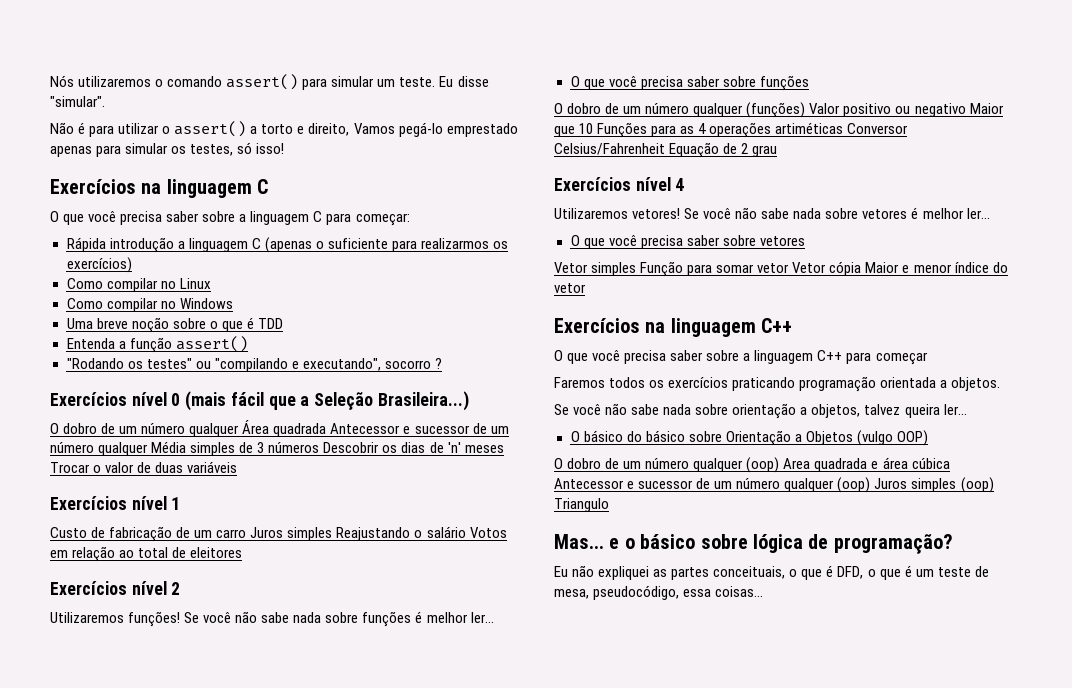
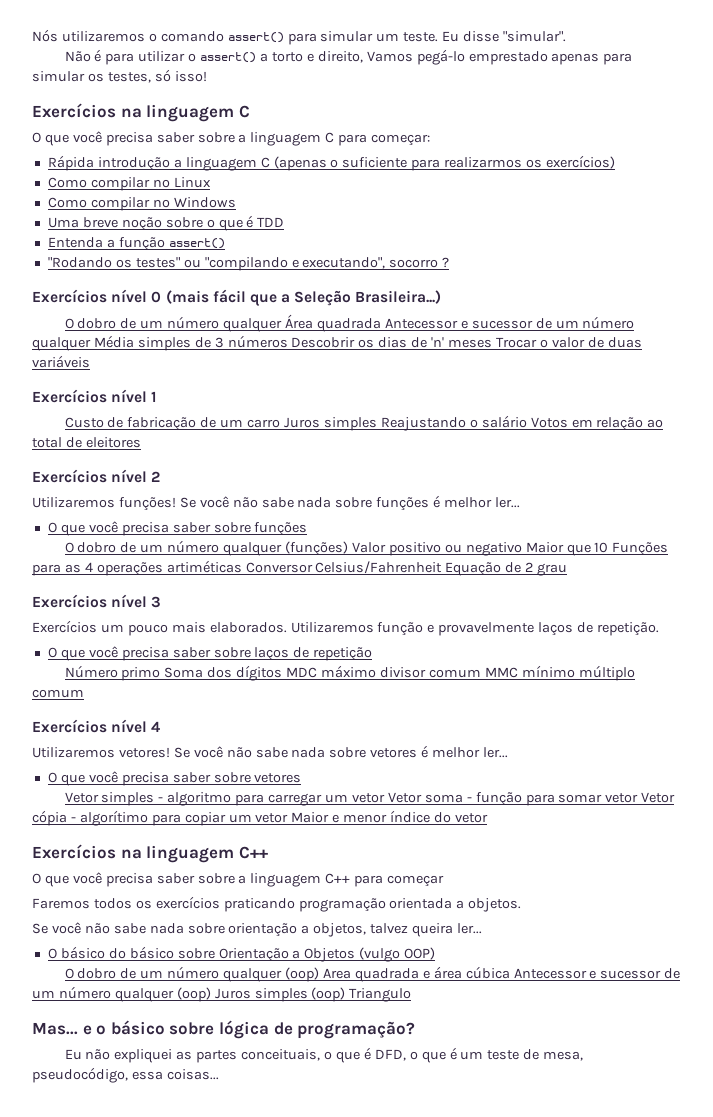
+ Exercícios nível 3
+ Exercícios um pouco mais elaborados. Utilizaremos função e provavelmente laços de repetição.
+ O que você precisa saber sobre laços de repetição
+ Número primo Soma dos dígitos MDC máximo divisor comum MMC mínimo múltiplo comum
- Vetor simples Função para somar vetor Vetor cópia Maior e menor índice do vetor
+ Vetor simples - algoritmo para carregar um vetor Vetor soma - função para somar vetor Vetor cópia - algorítimo para copiar um vetor Maior e menor índice do vetor

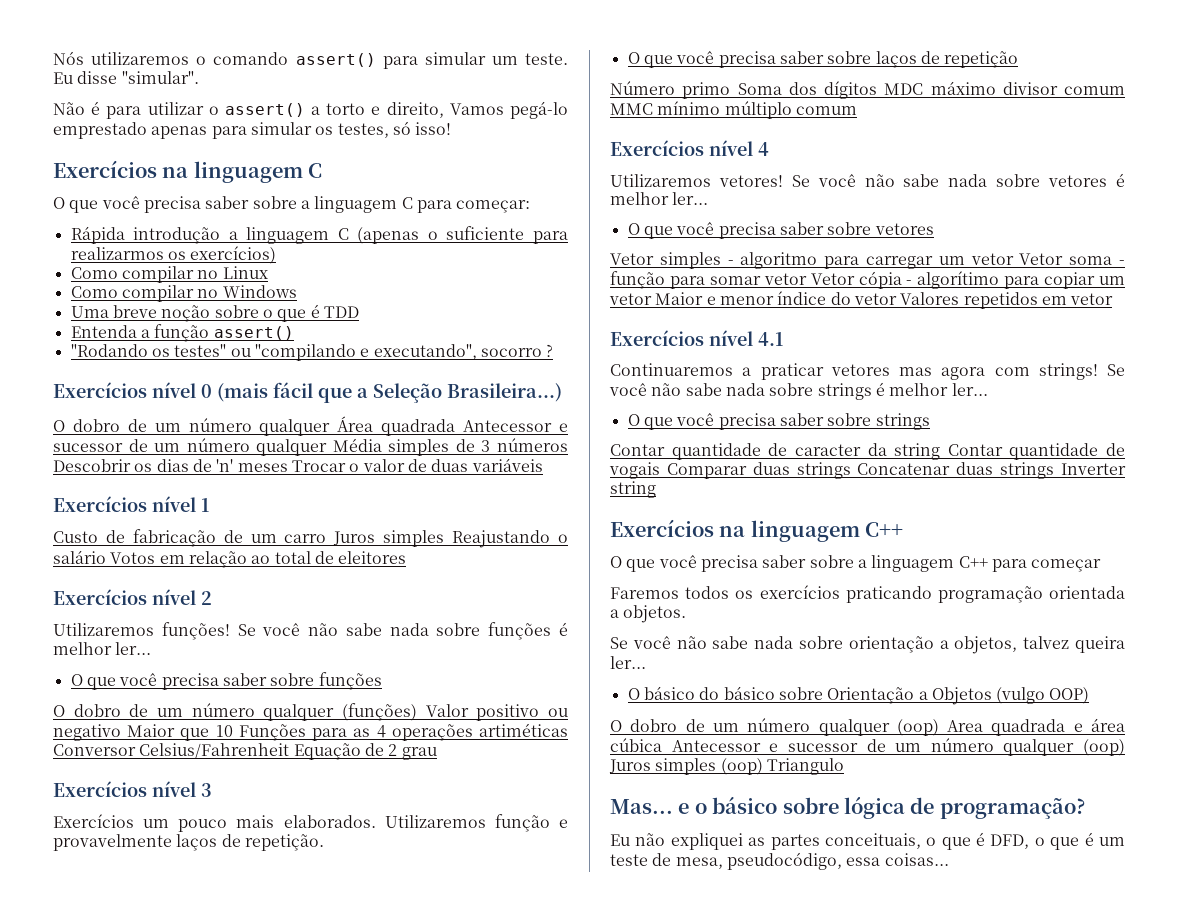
- Vetor simples - algoritmo para carregar um vetor Vetor soma - função para somar vetor Vetor cópia - algorítimo para copiar um vetor Maior e menor índice do vetor
+ Vetor simples - algoritmo para carregar um vetor Vetor soma - função para somar vetor Vetor cópia - algorítimo para copiar um vetor Maior e menor índice do vetor Valores repetidos em vetor
+ Exercícios nível 4.1
+ Continuaremos a praticar vetores mas agora com strings! Se você não sabe nada sobre strings é melhor ler...
+ O que você precisa saber sobre strings
+ Contar quantidade de caracter da string Contar quantidade de vogais Comparar duas strings Concatenar duas strings Inverter string

